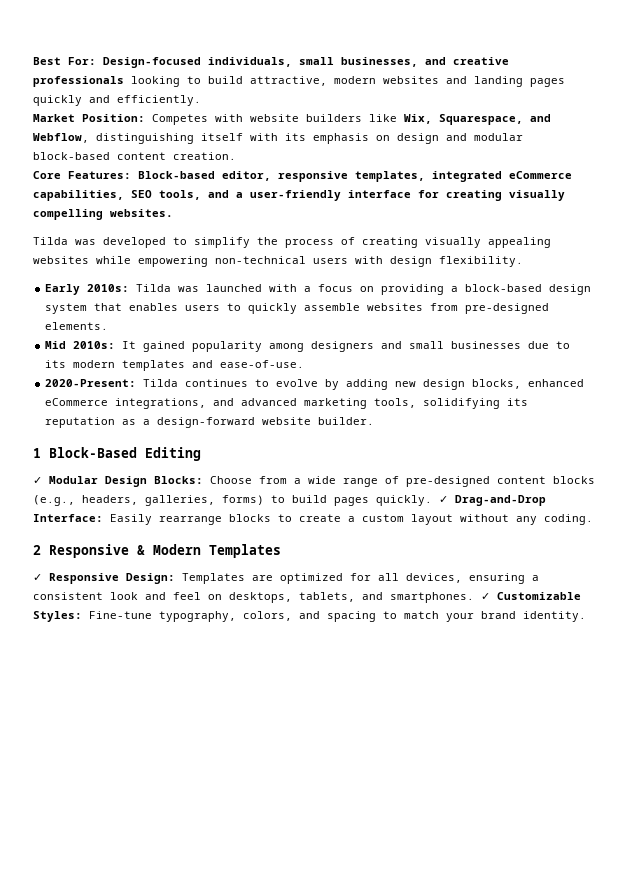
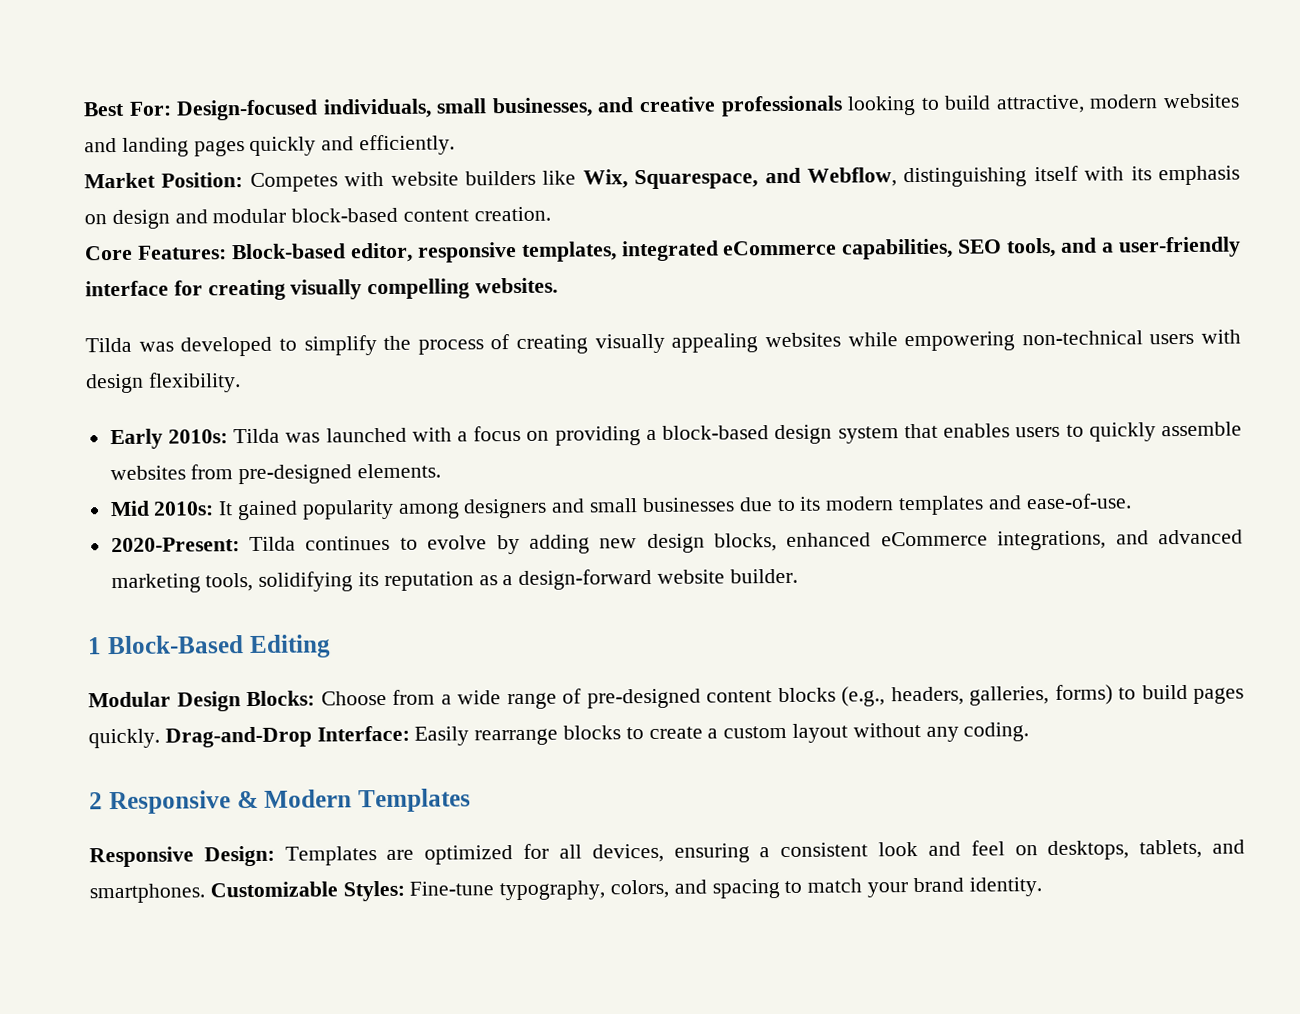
- ✓ Modular Design Blocks: Choose from a wide range of pre-designed content blocks (e.g., headers, galleries, forms) to build pages quickly.
+ Modular Design Blocks: Choose from a wide range of pre-designed content blocks (e.g., headers, galleries, forms) to build pages quickly.
- ✓ Drag-and-Drop Interface: Easily rearrange blocks to create a custom layout without any coding.
+ Drag-and-Drop Interface: Easily rearrange blocks to create a custom layout without any coding.
- ✓ Responsive Design: Templates are optimized for all devices, ensuring a consistent look and feel on desktops, tablets, and smartphones.
+ Responsive Design: Templates are optimized for all devices, ensuring a consistent look and feel on desktops, tablets, and smartphones.
- ✓ Customizable Styles: Fine-tune typography, colors, and spacing to match your brand identity.
+ Customizable Styles: Fine-tune typography, colors, and spacing to match your brand identity.

